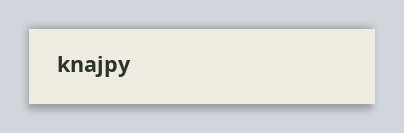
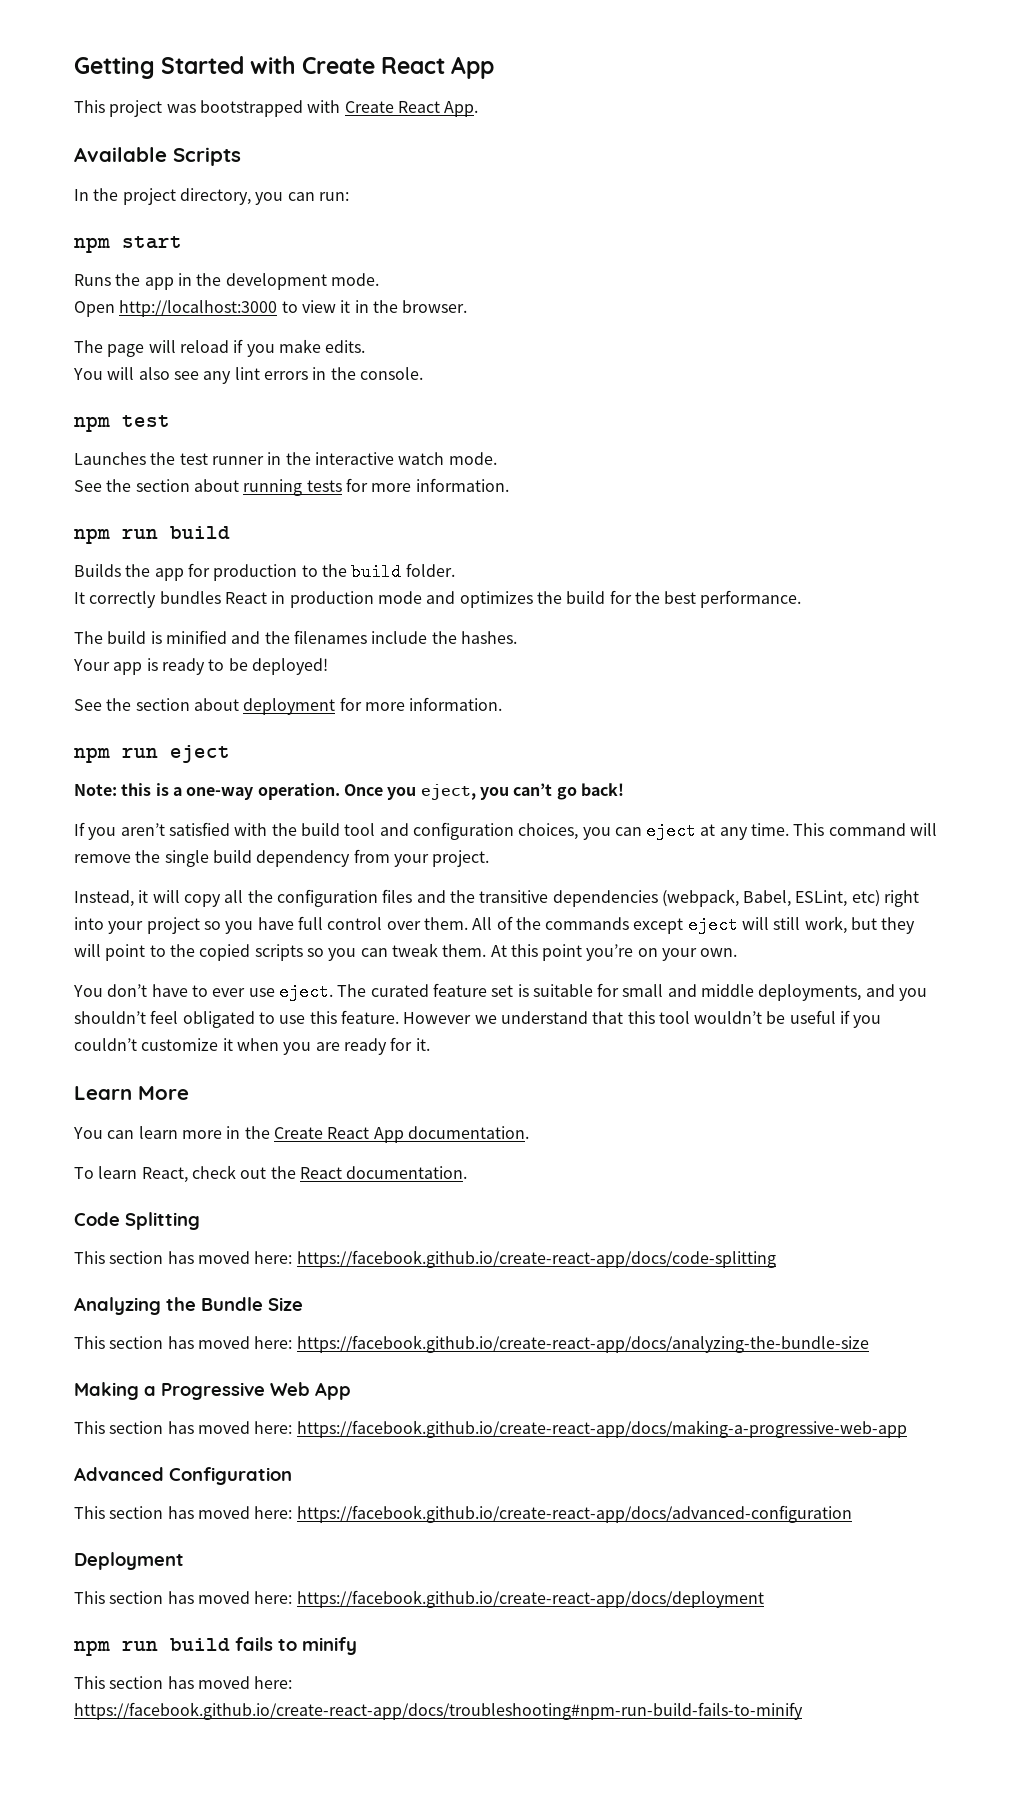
- knajpy
+ Getting Started with Create React App
+ This project was bootstrapped with Create React App.
+ Available Scripts
+ In the project directory, you can run:
+ npm start
+ Runs the app in the development mode.
+ Open http://localhost:3000 to view it in the browser.
+ The page will reload if you make edits.
+ You will also see any lint errors in the console.
+ npm test
+ Launches the test runner in the interactive watch mode.
+ See the section about running tests for more information.
+ npm run build
+ Builds the app for production to the build folder.
+ It correctly bundles React in production mode and optimizes the build for the best performance.
+ The build is minified and the filenames include the hashes.
+ Your app is ready to be deployed!
+ See the section about deployment for more information.
+ npm run eject
+ Note: this is a one-way operation. Once you eject, you can’t go back!
+ If you aren’t satisfied with the build tool and configuration choices, you can eject at any time. This command will remove the single build dependency from your project.
+ Instead, it will copy all the configuration files and the transitive dependencies (webpack, Babel, ESLint, etc) right into your project so you have full control over them. All of the commands except eject will still work, but they will point to the copied scripts so you can tweak them. At this point you’re on your own.
+ You don’t have to ever use eject. The curated feature set is suitable for small and middle deployments, and you shouldn’t feel obligated to use this feature. However we understand that this tool wouldn’t be useful if you couldn’t customize it when you are ready for it.
+ Learn More
+ You can learn more in the Create React App documentation.
+ To learn React, check out the React documentation.
+ Code Splitting
+ This section has moved here: https://facebook.github.io/create-react-app/docs/code-splitting
+ Analyzing the Bundle Size
+ This section has moved here: https://facebook.github.io/create-react-app/docs/analyzing-the-bundle-size
+ Making a Progressive Web App
+ This section has moved here: https://facebook.github.io/create-react-app/docs/making-a-progressive-web-app
+ Advanced Configuration
+ This section has moved here: https://facebook.github.io/create-react-app/docs/advanced-configuration
+ Deployment
+ This section has moved here: https://facebook.github.io/create-react-app/docs/deployment
+ npm run build fails to minify
+ This section has moved here: https://facebook.github.io/create-react-app/docs/troubleshooting#npm-run-build-fails-to-minify

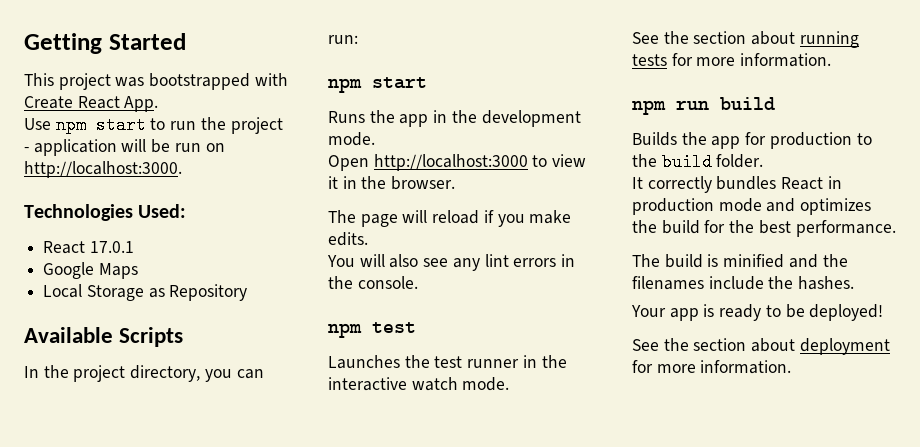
- Getting Started with Create React App
+ Getting Started
+ Use npm start to run the project - application will be run on http://localhost:3000.
+ Technologies Used:
+ React 17.0.1
+ Google Maps
+ Local Storage as Repository
- npm run eject
- Note: this is a one-way operation. Once you eject, you can’t go back!
- If you aren’t satisfied with the build tool and configuration choices, you can eject at any time. This command will remove the single build dependency from your project.
- Instead, it will copy all the configuration files and the transitive dependencies (webpack, Babel, ESLint, etc) right into your project so you have full control over them. All of the commands except eject will still work, but they will point to the copied scripts so you can tweak them. At this point you’re on your own.
- You don’t have to ever use eject. The curated feature set is suitable for small and middle deployments, and you shouldn’t feel obligated to use this feature. However we understand that this tool wouldn’t be useful if you couldn’t customize it when you are ready for it.
- Learn More
- You can learn more in the Create React App documentation.
- To learn React, check out the React documentation.
- Code Splitting
- This section has moved here: https://facebook.github.io/create-react-app/docs/code-splitting
- Analyzing the Bundle Size
- This section has moved here: https://facebook.github.io/create-react-app/docs/analyzing-the-bundle-size
- Making a Progressive Web App
- This section has moved here: https://facebook.github.io/create-react-app/docs/making-a-progressive-web-app
- Advanced Configuration
- This section has moved here: https://facebook.github.io/create-react-app/docs/advanced-configuration
- Deployment
- This section has moved here: https://facebook.github.io/create-react-app/docs/deployment
- npm run build fails to minify
- This section has moved here: https://facebook.github.io/create-react-app/docs/troubleshooting#npm-run-build-fails-to-minify

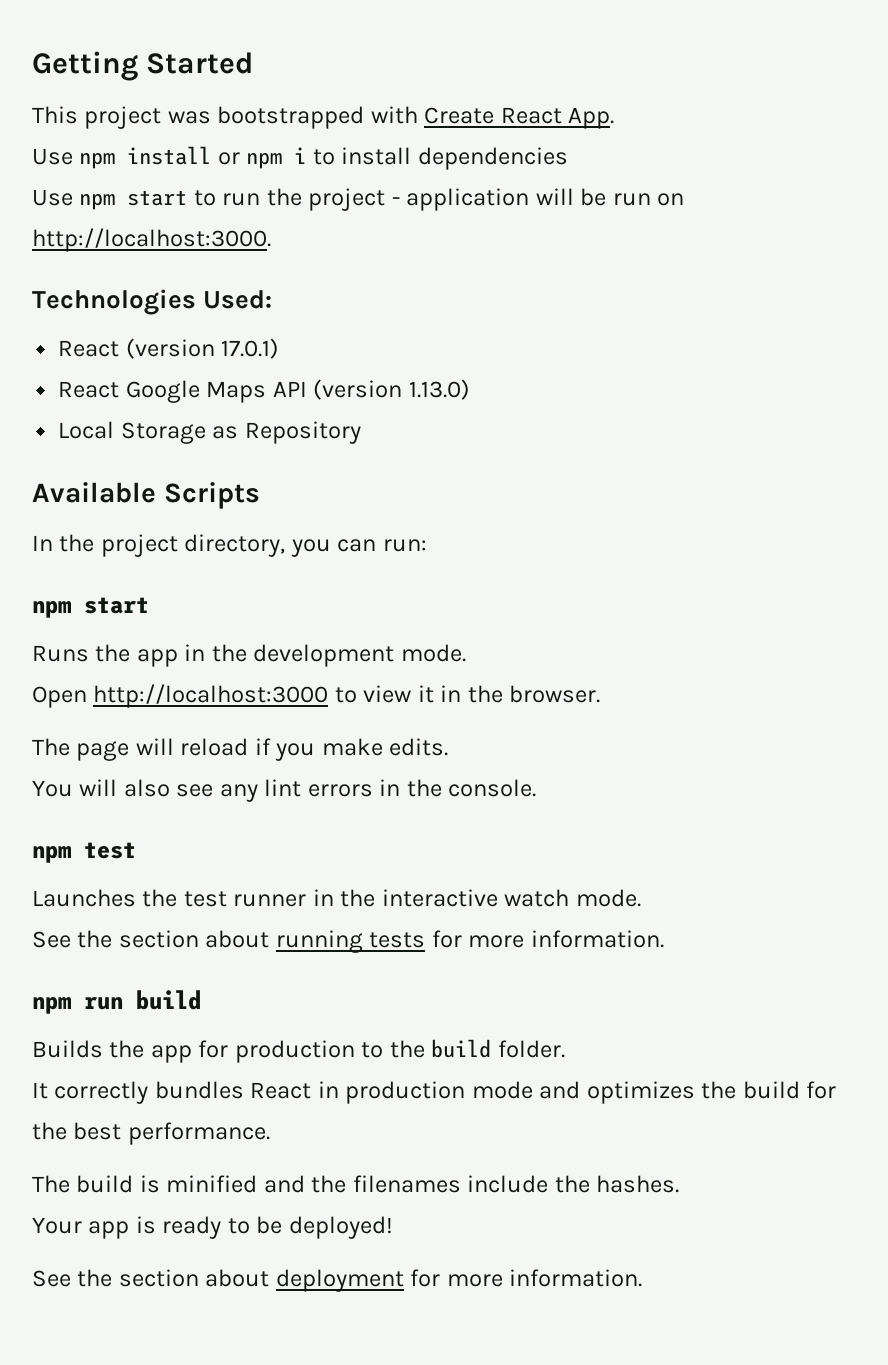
+ Use npm install or npm i to install dependencies
- React 17.0.1
- Google Maps
+ React (version 17.0.1)
+ React Google Maps API (version 1.13.0)

